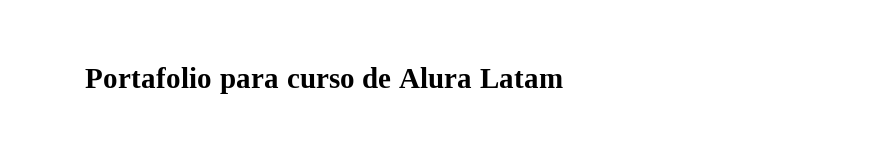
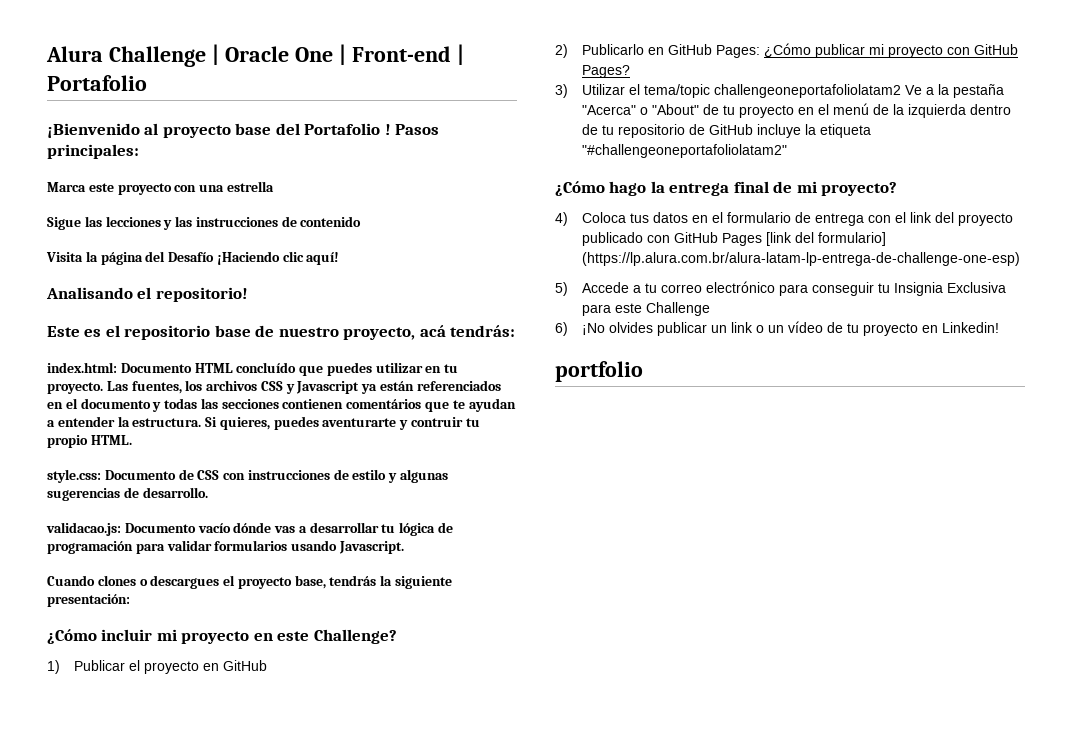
- Portafolio para curso de Alura Latam
+ Alura Challenge | Oracle One | Front-end | Portafolio
+ ¡Bienvenido al proyecto base del Portafolio ! Pasos principales:
+ Marca este proyecto con una estrella
+ Sigue las lecciones y las instrucciones de contenido
+ Visita la página del Desafío ¡Haciendo clic aquí!
+ Analisando el repositorio!
+ Este es el repositorio base de nuestro proyecto, acá tendrás:
+ index.html: Documento HTML concluído que puedes utilizar en tu proyecto. Las fuentes, los archivos CSS y Javascript ya están referenciados en el documento y todas las secciones contienen comentários que te ayudan a entender la estructura. Si quieres, puedes aventurarte y contruir tu propio HTML.
+ style.css: Documento de CSS con instrucciones de estilo y algunas sugerencias de desarrollo.
+ validacao.js: Documento vacío dónde vas a desarrollar tu lógica de programación para validar formularios usando Javascript.
+ Cuando clones o descargues el proyecto base, tendrás la siguiente presentación:
+ ¿Cómo incluir mi proyecto en este Challenge?
+ 1) Publicar el proyecto en GitHub
+ 2) Publicarlo en GitHub Pages: ¿Cómo publicar mi proyecto con GitHub Pages?
+ 3) Utilizar el tema/topic challengeoneportafoliolatam2 Ve a la pestaña "Acerca" o "About" de tu proyecto en el menú de la izquierda dentro de tu repositorio de GitHub incluye la etiqueta "#challengeoneportafoliolatam2"
+ ¿Cómo hago la entrega final de mi proyecto?
+ 4) Coloca tus datos en el formulario de entrega con el link del proyecto publicado con GitHub Pages [link del formulario] (https://lp.alura.com.br/alura-latam-lp-entrega-de-challenge-one-esp)
+ 5) Accede a tu correo electrónico para conseguir tu Insignia Exclusiva para este Challenge
+ 6) ¡No olvides publicar un link o un vídeo de tu proyecto en Linkedin!
+ portfolio

